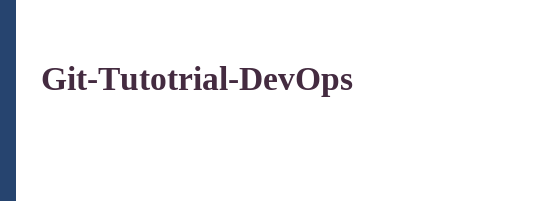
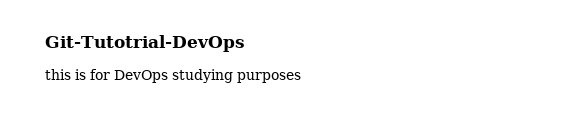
+ this is for DevOps studying purposes

